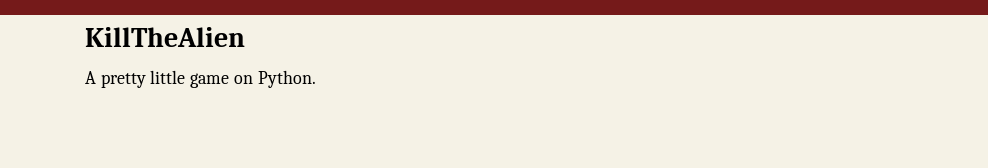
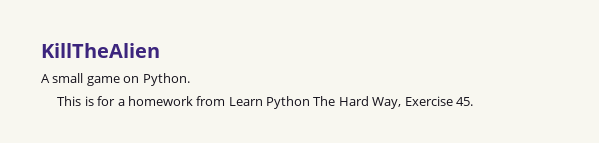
- A pretty little game on Python.
+ A small game on Python.
+ This is for a homework from Learn Python The Hard Way, Exercise 45.

